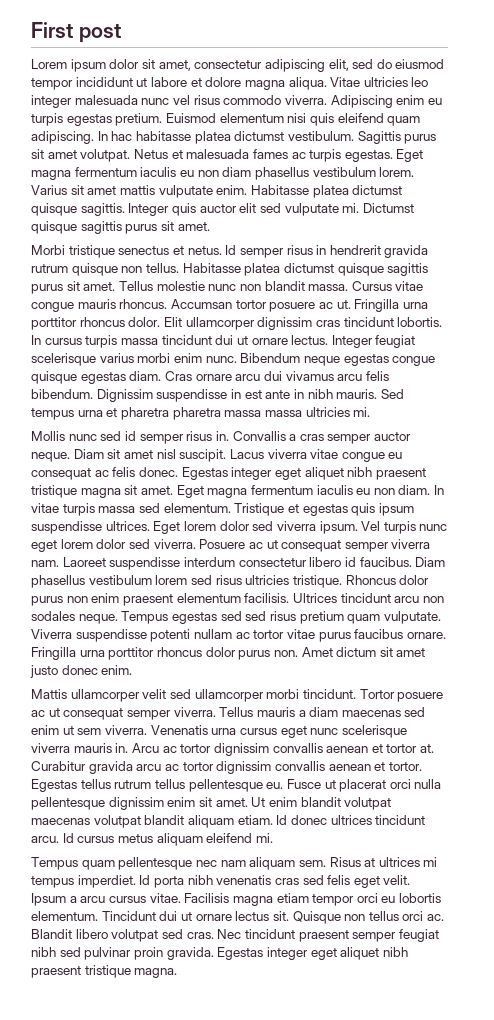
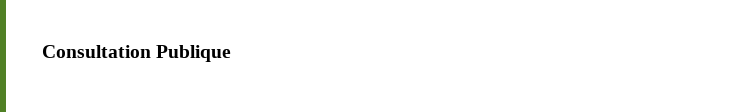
- First post
- Lorem ipsum dolor sit amet, consectetur adipiscing elit, sed do eiusmod tempor incididunt ut labore et dolore magna aliqua. Vitae ultricies leo integer malesuada nunc vel risus commodo viverra. Adipiscing enim eu turpis egestas pretium. Euismod elementum nisi quis eleifend quam adipiscing. In hac habitasse platea dictumst vestibulum. Sagittis purus sit amet volutpat. Netus et malesuada fames ac turpis egestas. Eget magna fermentum iaculis eu non diam phasellus vestibulum lorem. Varius sit amet mattis vulputate enim. Habitasse platea dictumst quisque sagittis. Integer quis auctor elit sed vulputate mi. Dictumst quisque sagittis purus sit amet.
- Morbi tristique senectus et netus. Id semper risus in hendrerit gravida rutrum quisque non tellus. Habitasse platea dictumst quisque sagittis purus sit amet. Tellus molestie nunc non blandit massa. Cursus vitae congue mauris rhoncus. Accumsan tortor posuere ac ut. Fringilla urna porttitor rhoncus dolor. Elit ullamcorper dignissim cras tincidunt lobortis. In cursus turpis massa tincidunt dui ut ornare lectus. Integer feugiat scelerisque varius morbi enim nunc. Bibendum neque egestas congue quisque egestas diam. Cras ornare arcu dui vivamus arcu felis bibendum. Dignissim suspendisse in est ante in nibh mauris. Sed tempus urna et pharetra pharetra massa massa ultricies mi.
- Mollis nunc sed id semper risus in. Convallis a cras semper auctor neque. Diam sit amet nisl suscipit. Lacus viverra vitae congue eu consequat ac felis donec. Egestas integer eget aliquet nibh praesent tristique magna sit amet. Eget magna fermentum iaculis eu non diam. In vitae turpis massa sed elementum. Tristique et egestas quis ipsum suspendisse ultrices. Eget lorem dolor sed viverra ipsum. Vel turpis nunc eget lorem dolor sed viverra. Posuere ac ut consequat semper viverra nam. Laoreet suspendisse interdum consectetur libero id faucibus. Diam phasellus vestibulum lorem sed risus ultricies tristique. Rhoncus dolor purus non enim praesent elementum facilisis. Ultrices tincidunt arcu non sodales neque. Tempus egestas sed sed risus pretium quam vulputate. Viverra suspendisse potenti nullam ac tortor vitae purus faucibus ornare. Fringilla urna porttitor rhoncus dolor purus non. Amet dictum sit amet justo donec enim.
- Mattis ullamcorper velit sed ullamcorper morbi tincidunt. Tortor posuere ac ut consequat semper viverra. Tellus mauris a diam maecenas sed enim ut sem viverra. Venenatis urna cursus eget nunc scelerisque viverra mauris in. Arcu ac tortor dignissim convallis aenean et tortor at. Curabitur gravida arcu ac tortor dignissim convallis aenean et tortor. Egestas tellus rutrum tellus pellentesque eu. Fusce ut placerat orci nulla pellentesque dignissim enim sit amet. Ut enim blandit volutpat maecenas volutpat blandit aliquam etiam. Id donec ultrices tincidunt arcu. Id cursus metus aliquam eleifend mi.
- Tempus quam pellentesque nec nam aliquam sem. Risus at ultrices mi tempus imperdiet. Id porta nibh venenatis cras sed felis eget velit. Ipsum a arcu cursus vitae. Facilisis magna etiam tempor orci eu lobortis elementum. Tincidunt dui ut ornare lectus sit. Quisque non tellus orci ac. Blandit libero volutpat sed cras. Nec tincidunt praesent semper feugiat nibh sed pulvinar proin gravida. Egestas integer eget aliquet nibh praesent tristique magna.
+ Consultation Publique

